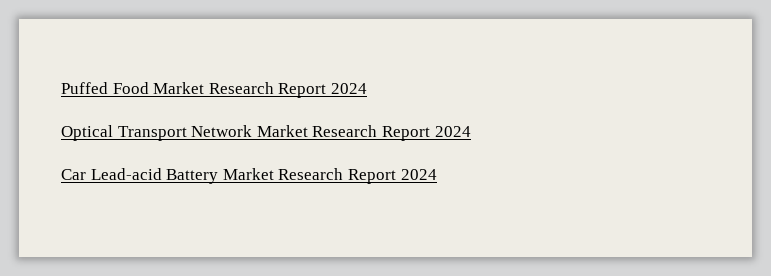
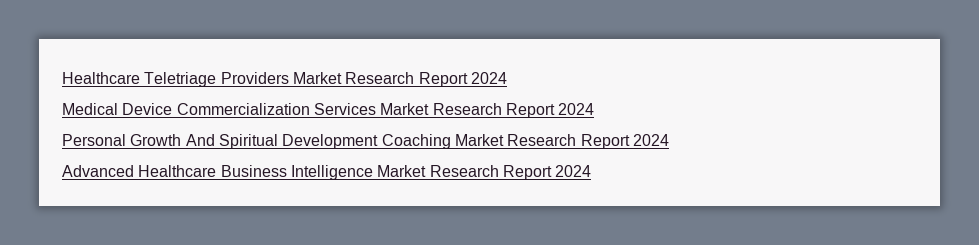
- Puffed Food Market Research Report 2024
- Optical Transport Network Market Research Report 2024
- Car Lead-acid Battery Market Research Report 2024
+ Healthcare Teletriage Providers Market Research Report 2024
+ Medical Device Commercialization Services Market Research Report 2024
+ Personal Growth And Spiritual Development Coaching Market Research Report 2024
+ Advanced Healthcare Business Intelligence Market Research Report 2024

